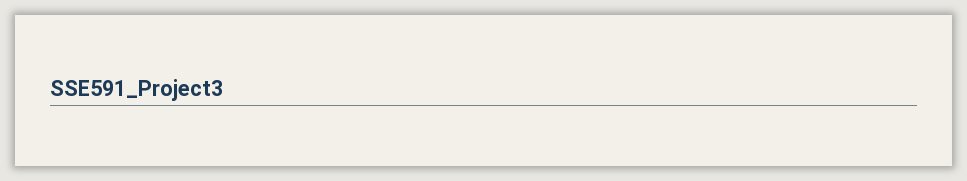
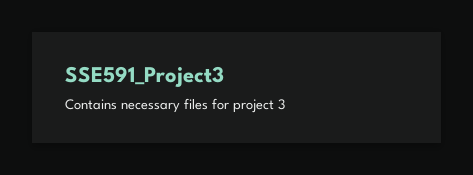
+ Contains necessary files for project 3

